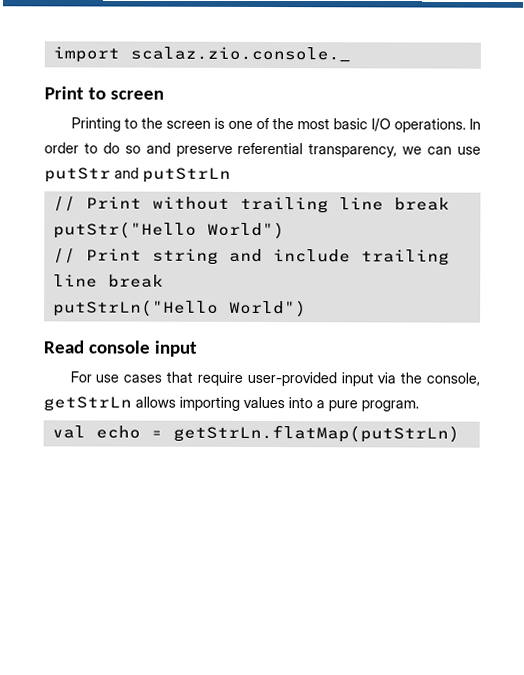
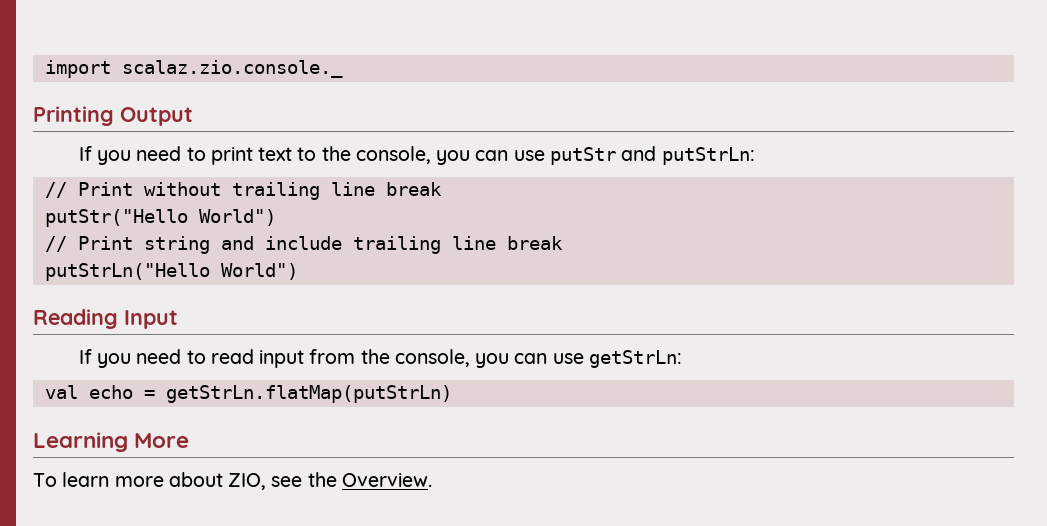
- Print to screen
- Printing to the screen is one of the most basic I/O operations. In order to do so and preserve referential transparency, we can use putStr and putStrLn
+ Printing Output
+ If you need to print text to the console, you can use putStr and putStrLn:
- Read console input
- For use cases that require user-provided input via the console, getStrLn allows importing values into a pure program.
+ Reading Input
+ If you need to read input from the console, you can use getStrLn:
  val echo = getStrLn.flatMap(putStrLn)
+ Learning More
+ To learn more about ZIO, see the Overview.

